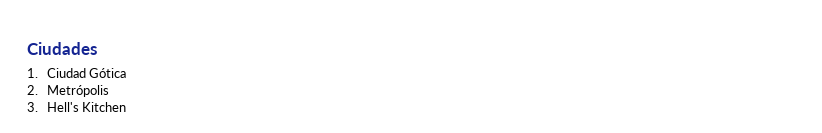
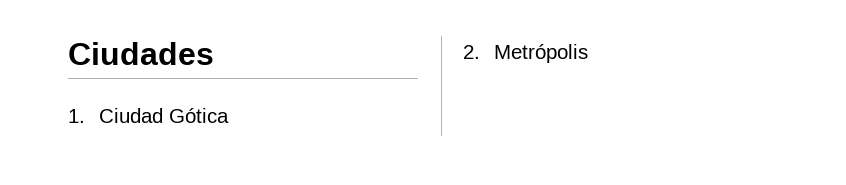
- 3. Hell's Kitchen

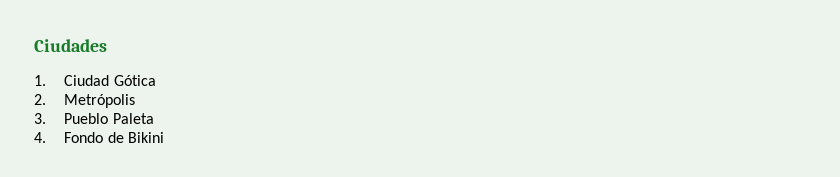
+ 3. Pueblo Paleta
+ 4. Fondo de Bikini

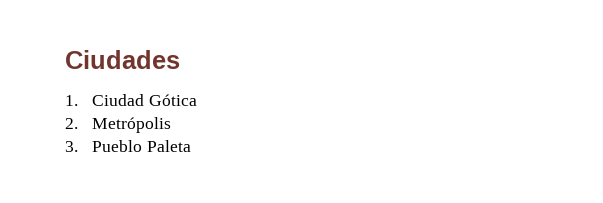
- 4. Fondo de Bikini

